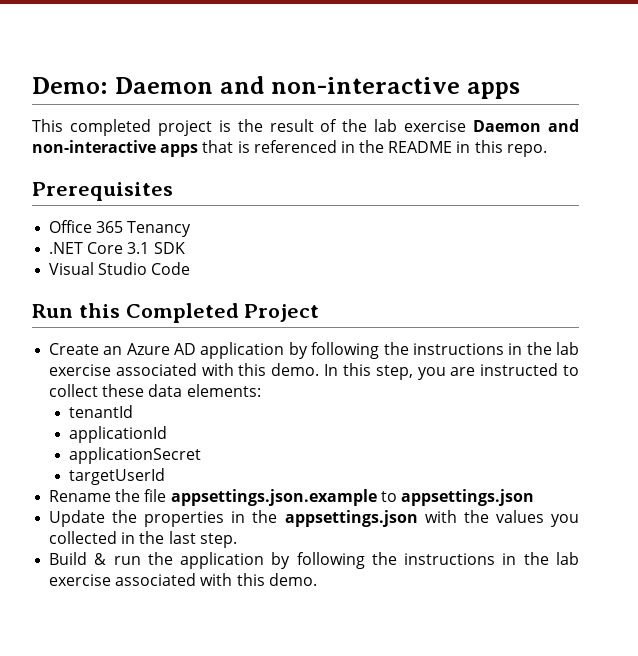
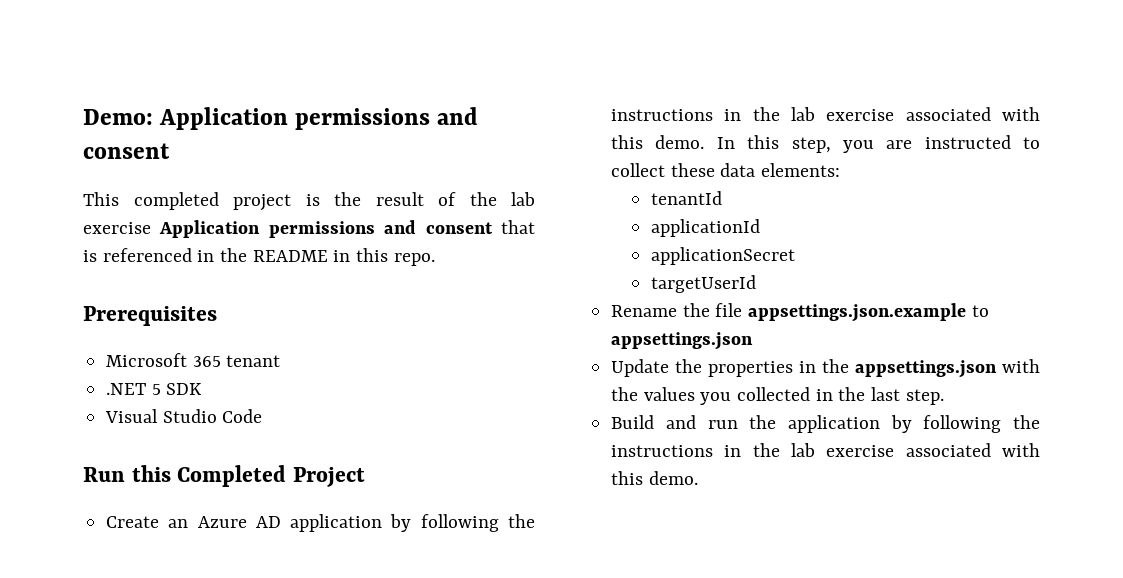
- Demo: Daemon and non-interactive apps
+ Demo: Application permissions and consent
- This completed project is the result of the lab exercise Daemon and non-interactive apps that is referenced in the README in this repo.
+ This completed project is the result of the lab exercise Application permissions and consent that is referenced in the README in this repo.
- Office 365 Tenancy
+ Microsoft 365 tenant
- .NET Core 3.1 SDK
+ .NET 5 SDK
- Build & run the application by following the instructions in the lab exercise associated with this demo.
+ Build and run the application by following the instructions in the lab exercise associated with this demo.

